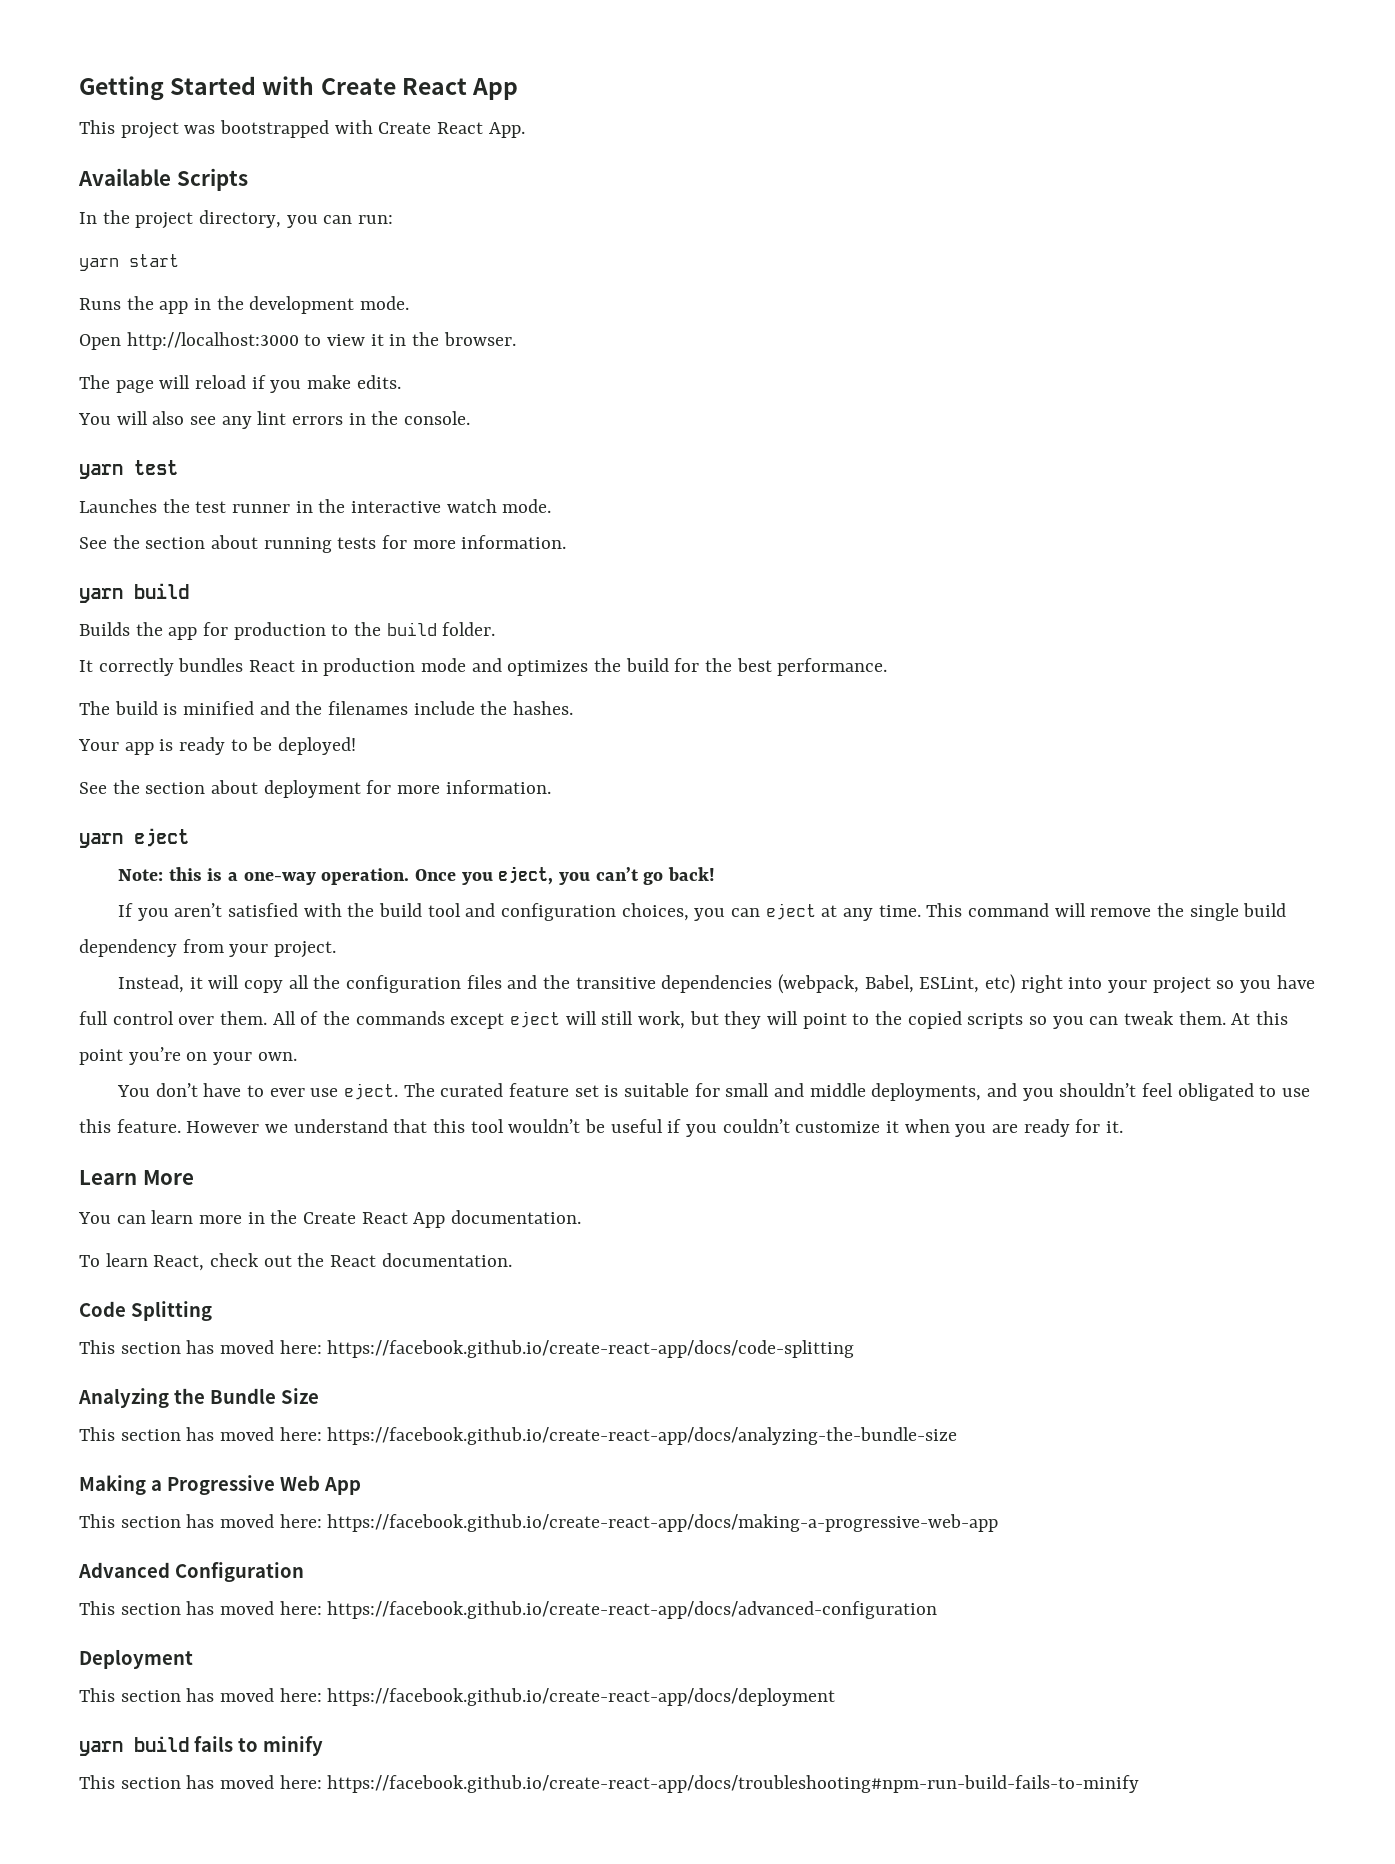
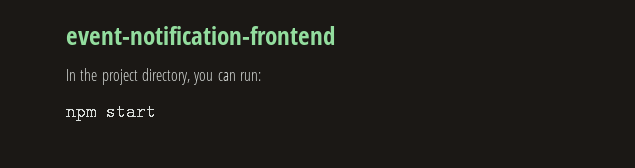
- Getting Started with Create React App
- This project was bootstrapped with Create React App.
- Available Scripts
+ event-notification-frontend
- yarn start
+ npm start
- Runs the app in the development mode.
- Open http://localhost:3000 to view it in the browser.
- The page will reload if you make edits.
- You will also see any lint errors in the console.
- yarn test
- Launches the test runner in the interactive watch mode.
- See the section about running tests for more information.
- yarn build
- Builds the app for production to the build folder.
- It correctly bundles React in production mode and optimizes the build for the best performance.
- The build is minified and the filenames include the hashes.
- Your app is ready to be deployed!
- See the section about deployment for more information.
- yarn eject
- Note: this is a one-way operation. Once you eject, you can’t go back!
- If you aren’t satisfied with the build tool and configuration choices, you can eject at any time. This command will remove the single build dependency from your project.
- Instead, it will copy all the configuration files and the transitive dependencies (webpack, Babel, ESLint, etc) right into your project so you have full control over them. All of the commands except eject will still work, but they will point to the copied scripts so you can tweak them. At this point you’re on your own.
- You don’t have to ever use eject. The curated feature set is suitable for small and middle deployments, and you shouldn’t feel obligated to use this feature. However we understand that this tool wouldn’t be useful if you couldn’t customize it when you are ready for it.
- Learn More
- You can learn more in the Create React App documentation.
- To learn React, check out the React documentation.
- Code Splitting
- This section has moved here: https://facebook.github.io/create-react-app/docs/code-splitting
- Analyzing the Bundle Size
- This section has moved here: https://facebook.github.io/create-react-app/docs/analyzing-the-bundle-size
- Making a Progressive Web App
- This section has moved here: https://facebook.github.io/create-react-app/docs/making-a-progressive-web-app
- Advanced Configuration
- This section has moved here: https://facebook.github.io/create-react-app/docs/advanced-configuration
- Deployment
- This section has moved here: https://facebook.github.io/create-react-app/docs/deployment
- yarn build fails to minify
- This section has moved here: https://facebook.github.io/create-react-app/docs/troubleshooting#npm-run-build-fails-to-minify

